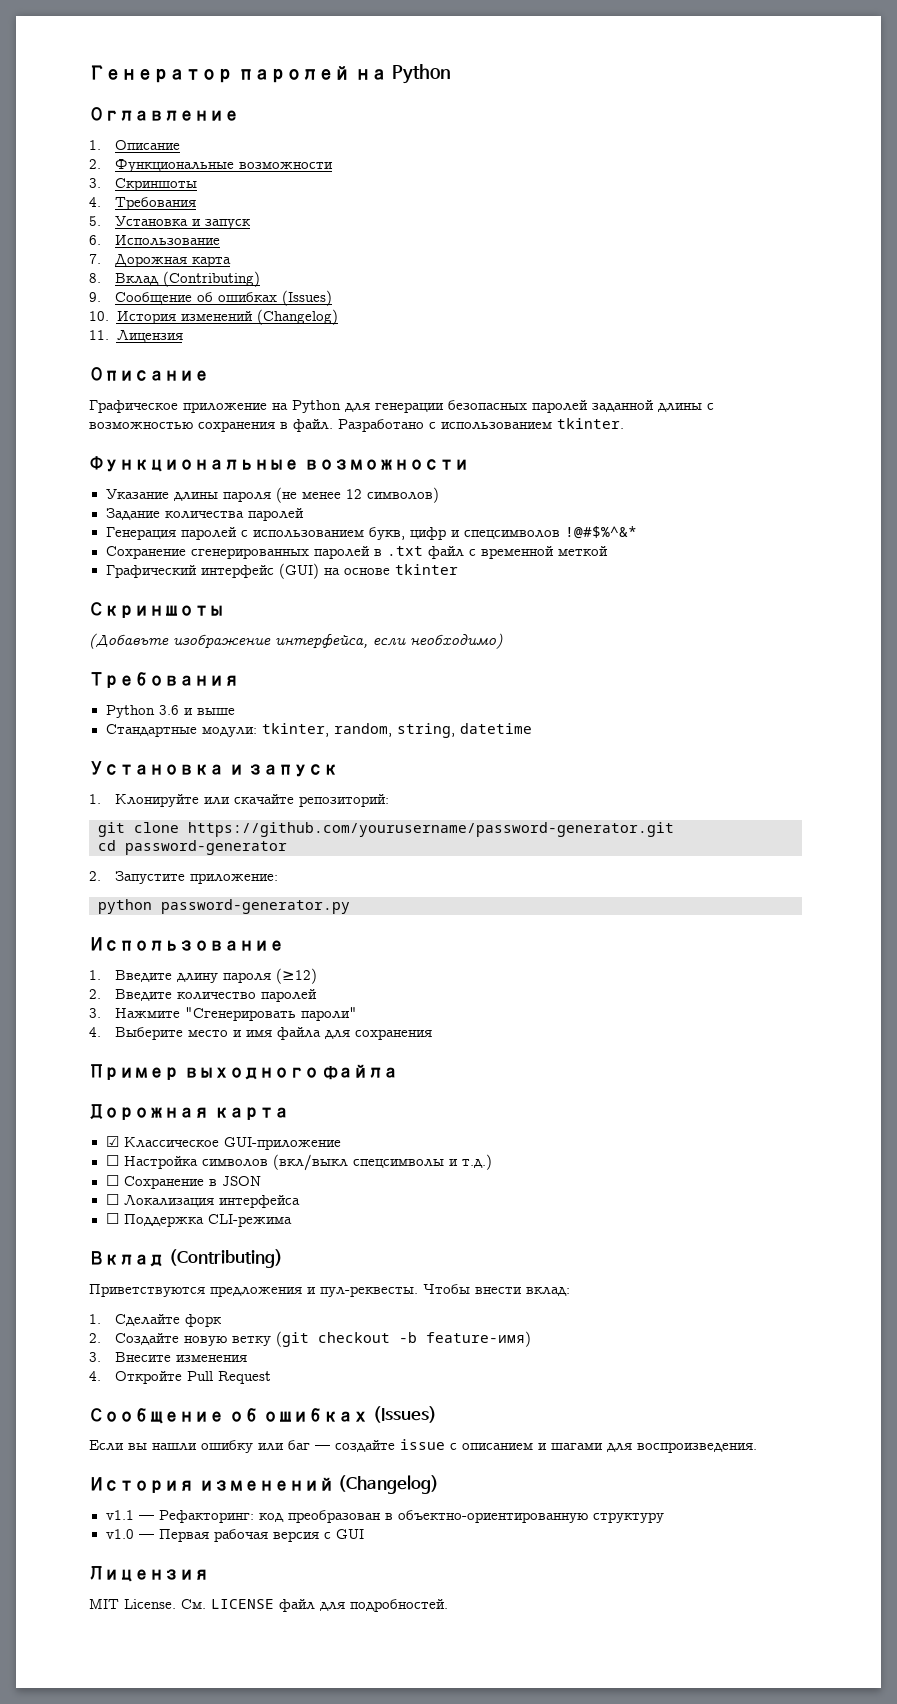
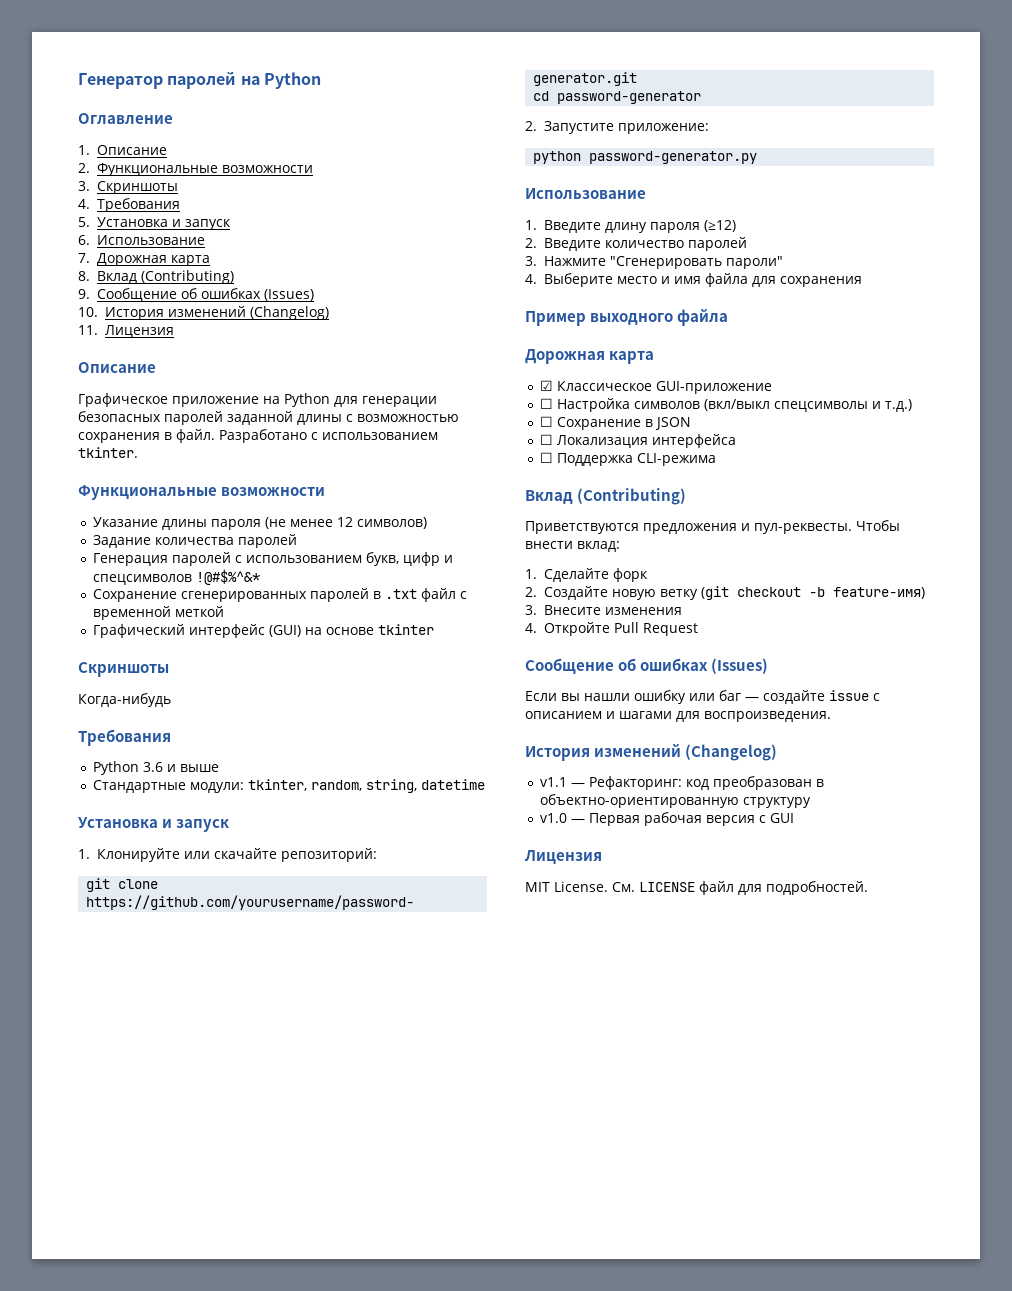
- (Добавьте изображение интерфейса, если необходимо)
+ Когда-нибудь

